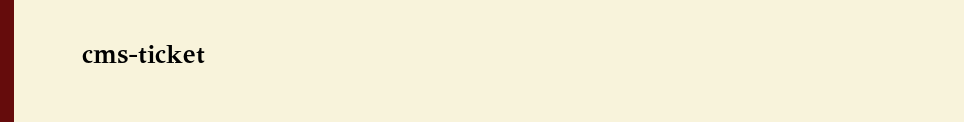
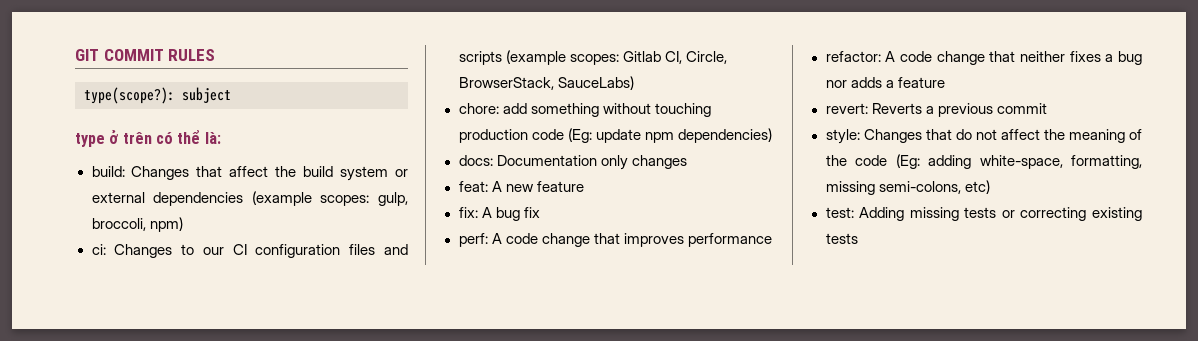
- cms-ticket
+ GIT COMMIT RULES
+ type(scope?): subject
+ type ở trên có thể là:
+ build: Changes that affect the build system or external dependencies (example scopes: gulp, broccoli, npm)
+ ci: Changes to our CI configuration files and scripts (example scopes: Gitlab CI, Circle, BrowserStack, SauceLabs)
+ chore: add something without touching production code (Eg: update npm dependencies)
+ docs: Documentation only changes
+ feat: A new feature
+ fix: A bug fix
+ perf: A code change that improves performance
+ refactor: A code change that neither fixes a bug nor adds a feature
+ revert: Reverts a previous commit
+ style: Changes that do not affect the meaning of the code (Eg: adding white-space, formatting, missing semi-colons, etc)
+ test: Adding missing tests or correcting existing tests

